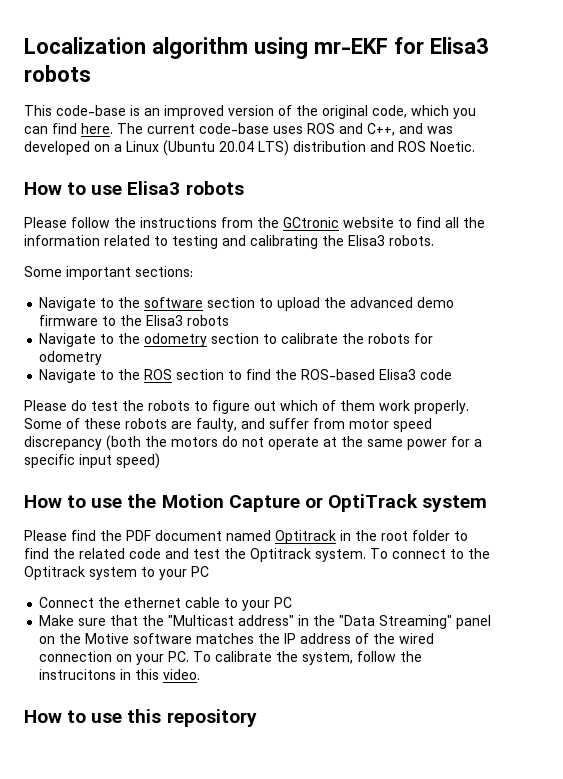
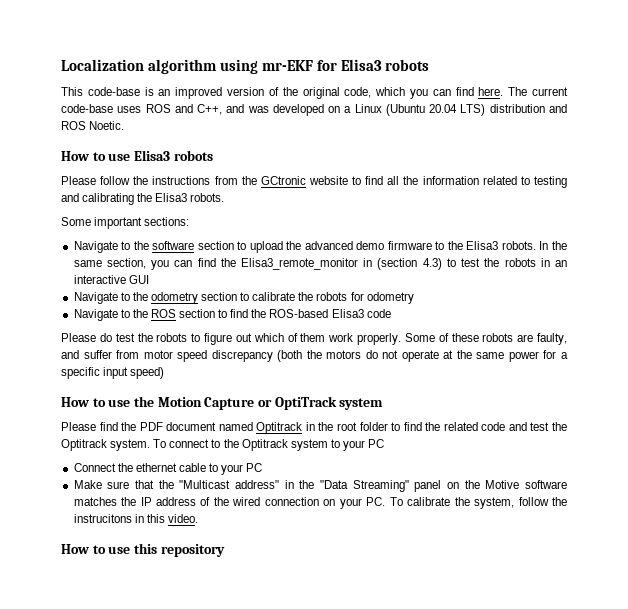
- Navigate to the software section to upload the advanced demo firmware to the Elisa3 robots
+ Navigate to the software section to upload the advanced demo firmware to the Elisa3 robots. In the same section, you can find the Elisa3_remote_monitor in (section 4.3) to test the robots in an interactive GUI

